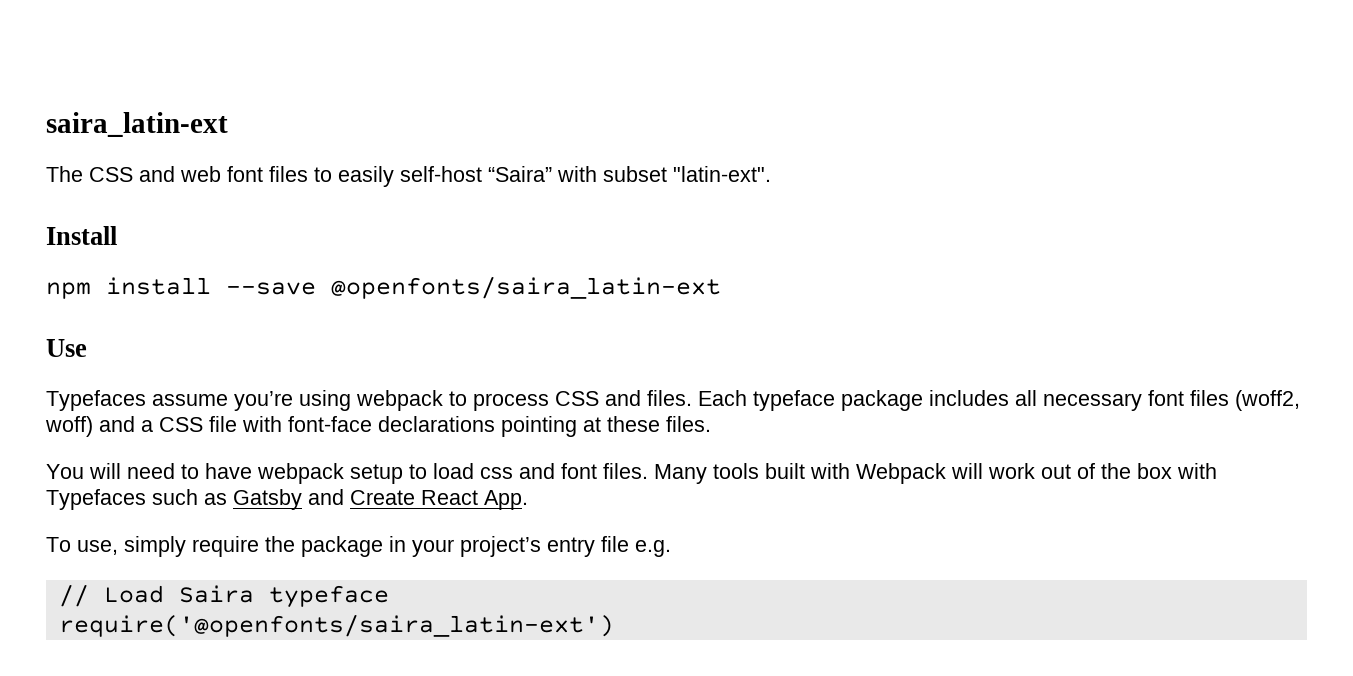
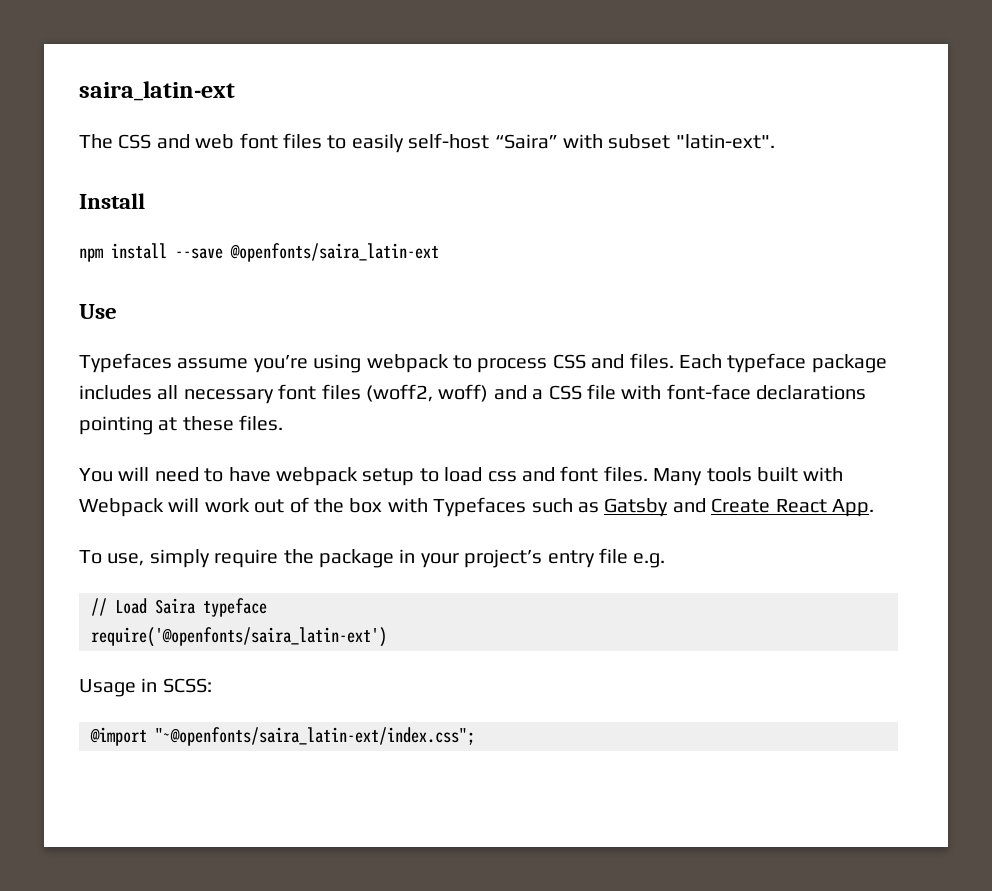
+ Usage in SCSS:
+ @import "~@openfonts/saira_latin-ext/index.css";

